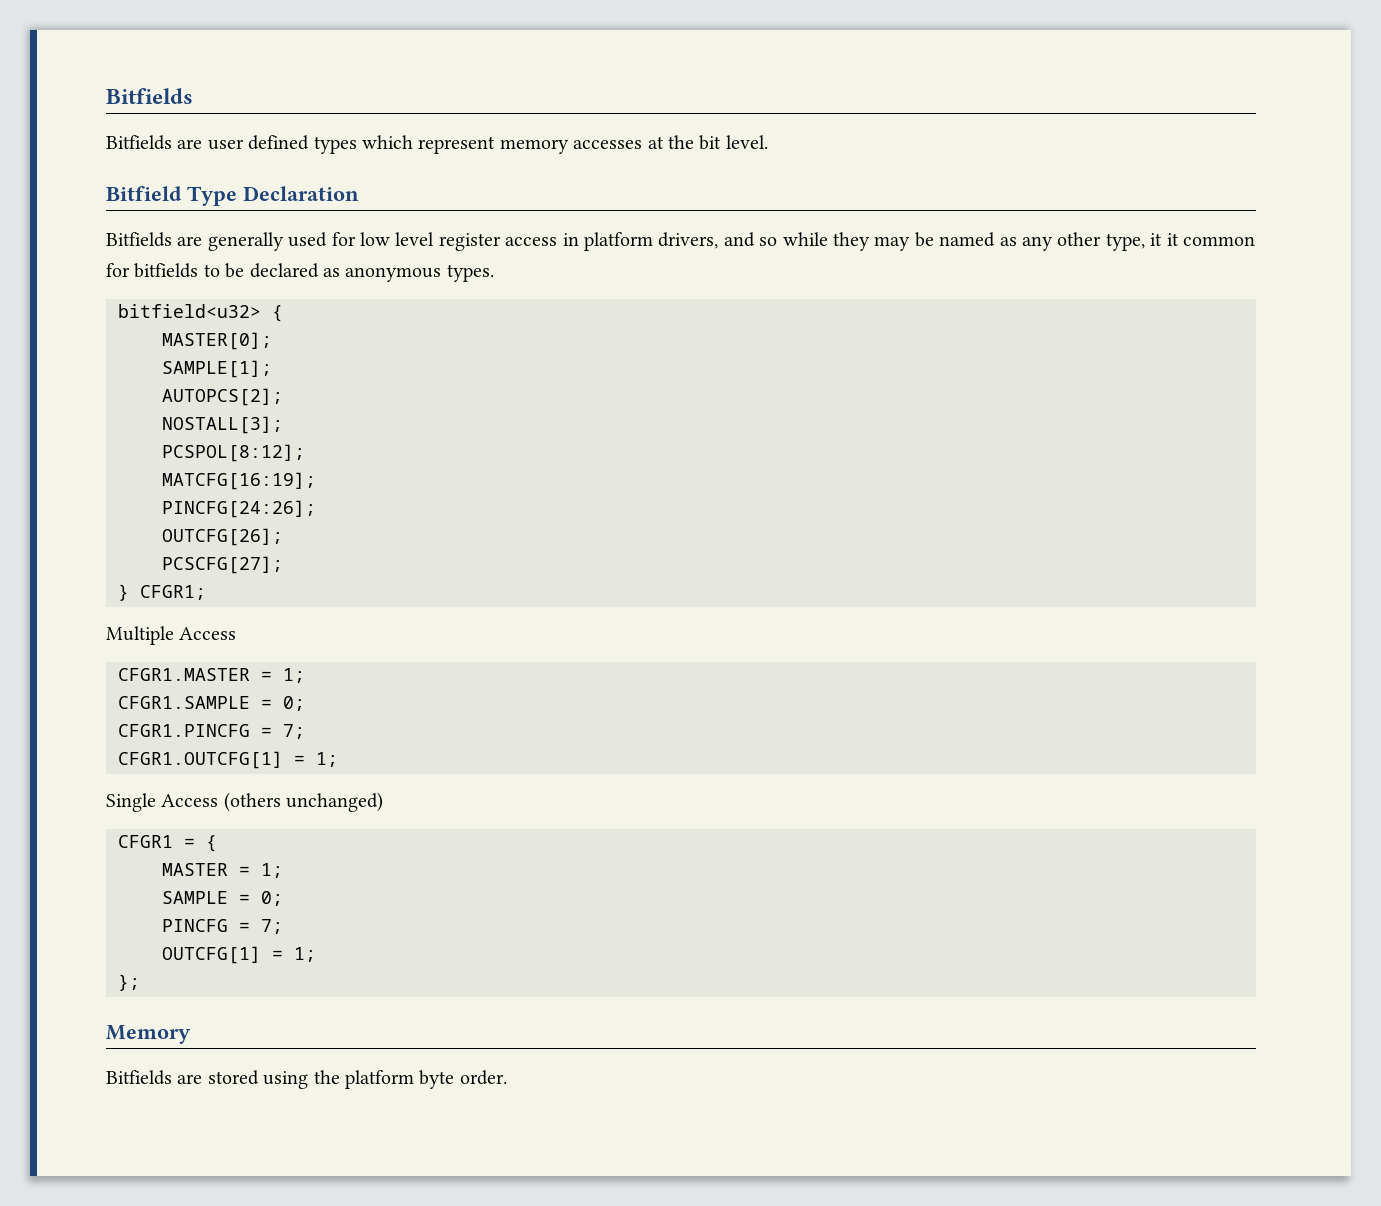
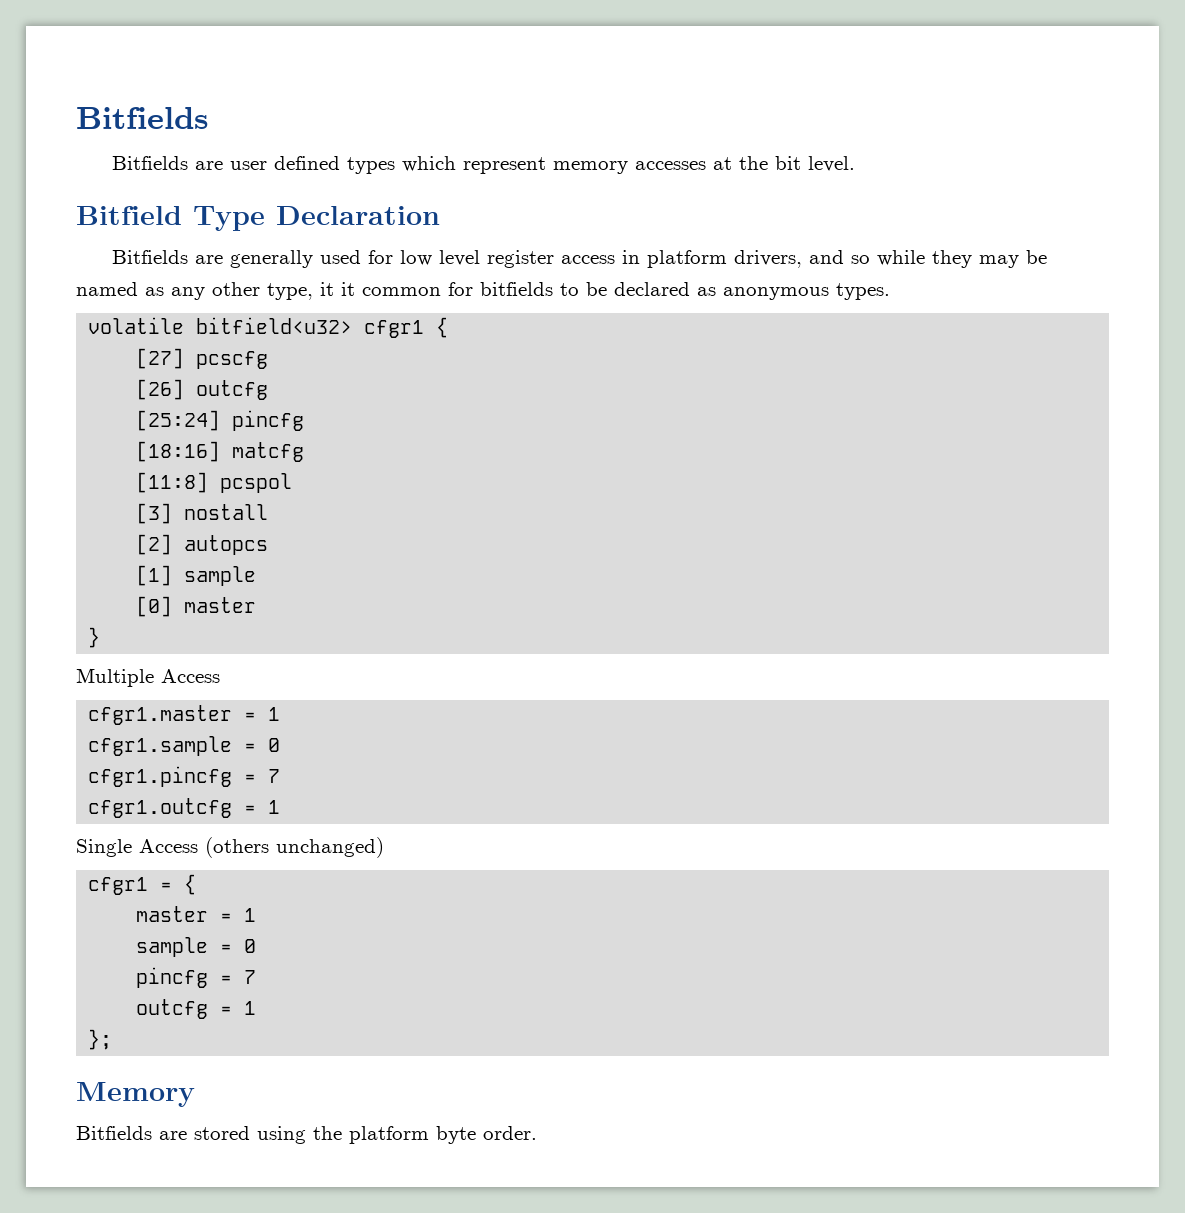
- bitfield<u32> {
- MASTER[0];
- SAMPLE[1];
- AUTOPCS[2];
- NOSTALL[3];
- PCSPOL[8:12];
- MATCFG[16:19];
- PINCFG[24:26];
- OUTCFG[26];
- PCSCFG[27];
+ volatile bitfield<u32> cfgr1 {
+ [27] pcscfg
+ [26] outcfg
+ [25:24] pincfg
+ [18:16] matcfg
+ [11:8] pcspol
+ [3] nostall
+ [2] autopcs
+ [1] sample
+ [0] master
- } CFGR1;
+ }
- CFGR1.MASTER = 1;
- CFGR1.SAMPLE = 0;
- CFGR1.PINCFG = 7;
- CFGR1.OUTCFG[1] = 1;
+ cfgr1.master = 1
+ cfgr1.sample = 0
+ cfgr1.pincfg = 7
+ cfgr1.outcfg = 1
- CFGR1 = {
+ cfgr1 = {
- MASTER = 1;
- SAMPLE = 0;
- PINCFG = 7;
- OUTCFG[1] = 1;
+ master = 1
+ sample = 0
+ pincfg = 7
+ outcfg = 1

